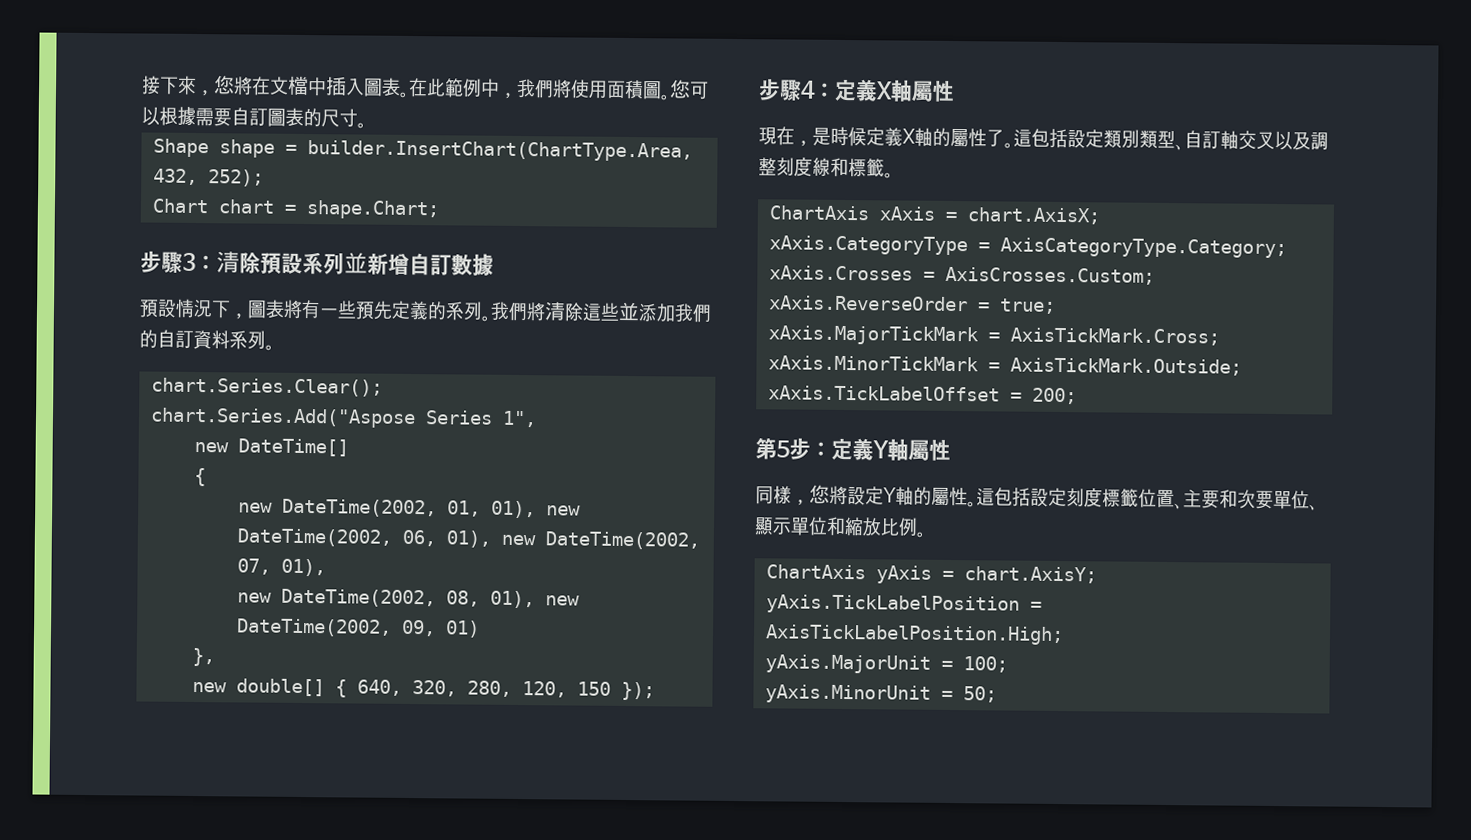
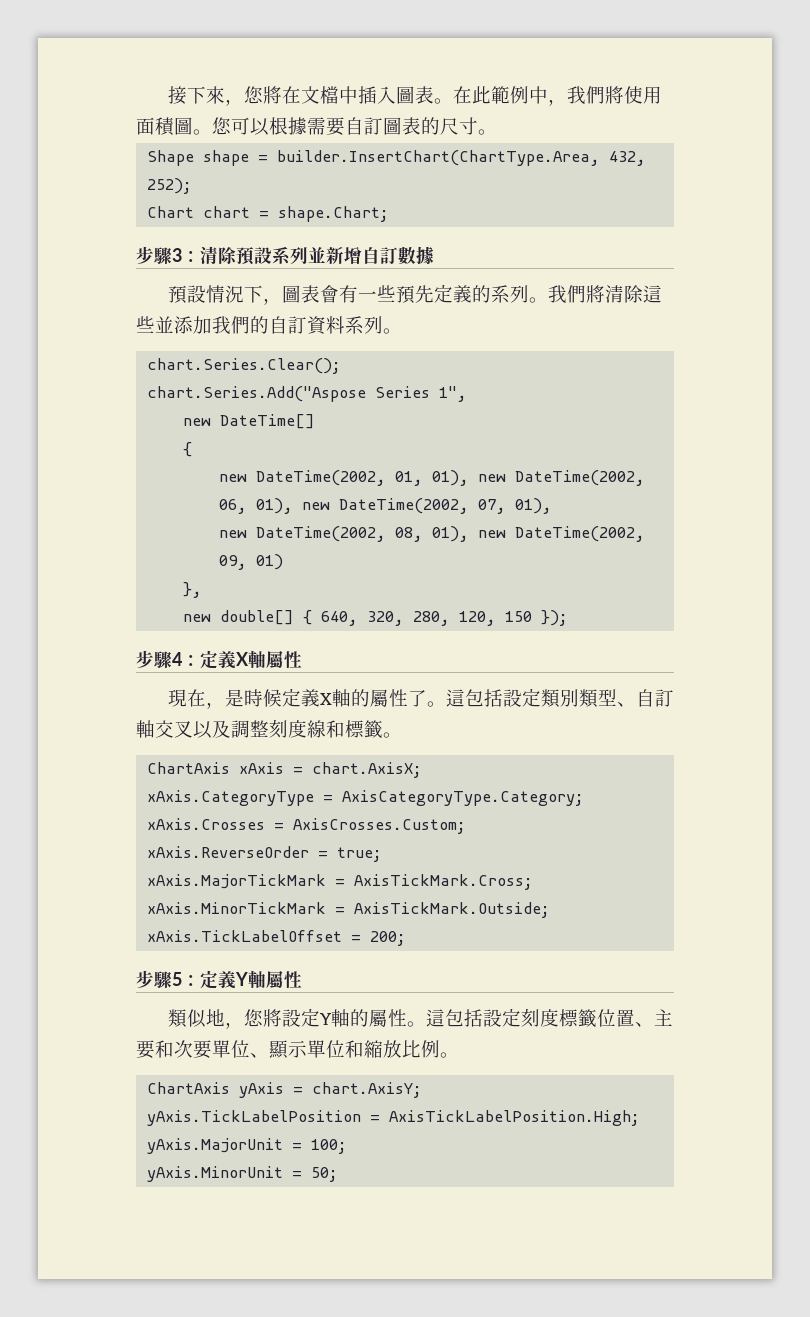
- 預設情況下，圖表將有一些預先定義的系列。
+ 預設情況下，圖表會有一些預先定義的系列。
- 第5步：定義Y軸屬性
+ 步驟5：定義Y軸屬性
- 同樣，您將設定Y軸的屬性。
+ 類似地，您將設定Y軸的屬性。

